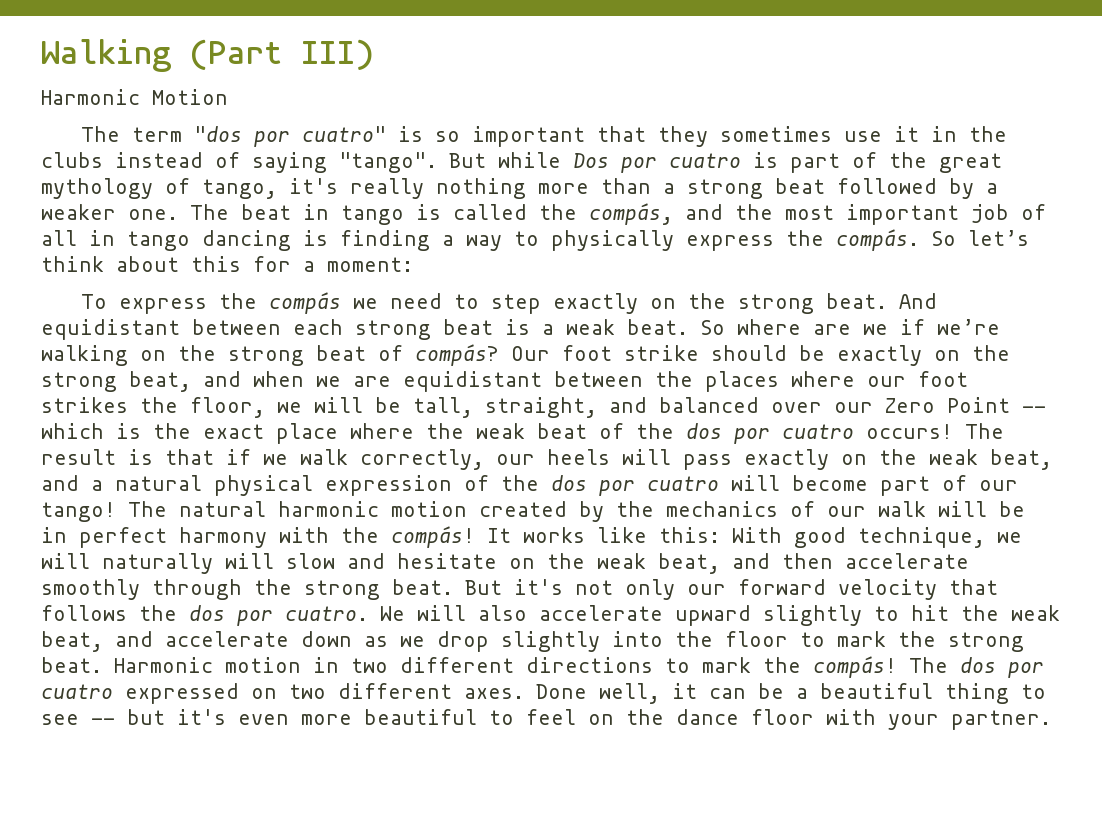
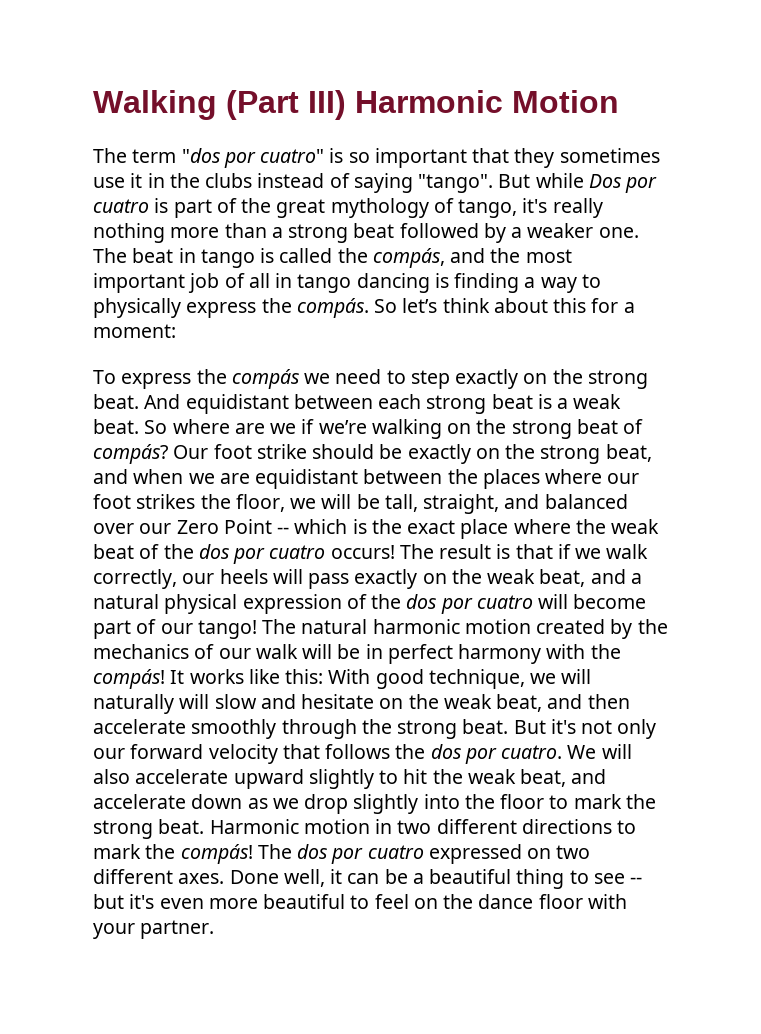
- Walking (Part III)
- Harmonic Motion
+ Walking (Part III) Harmonic Motion

